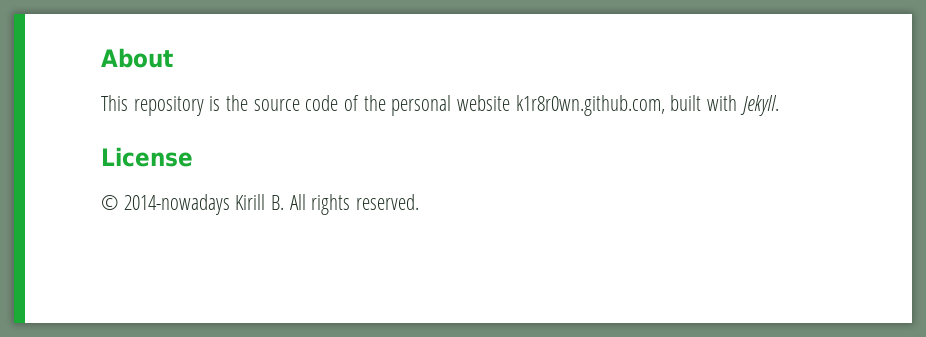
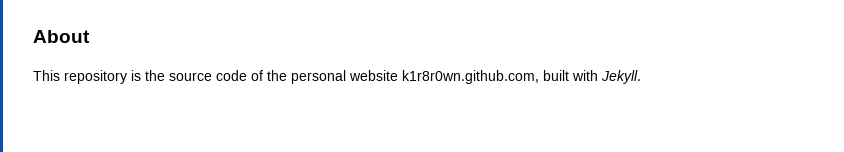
- License
- © 2014-nowadays Kirill B. All rights reserved.

